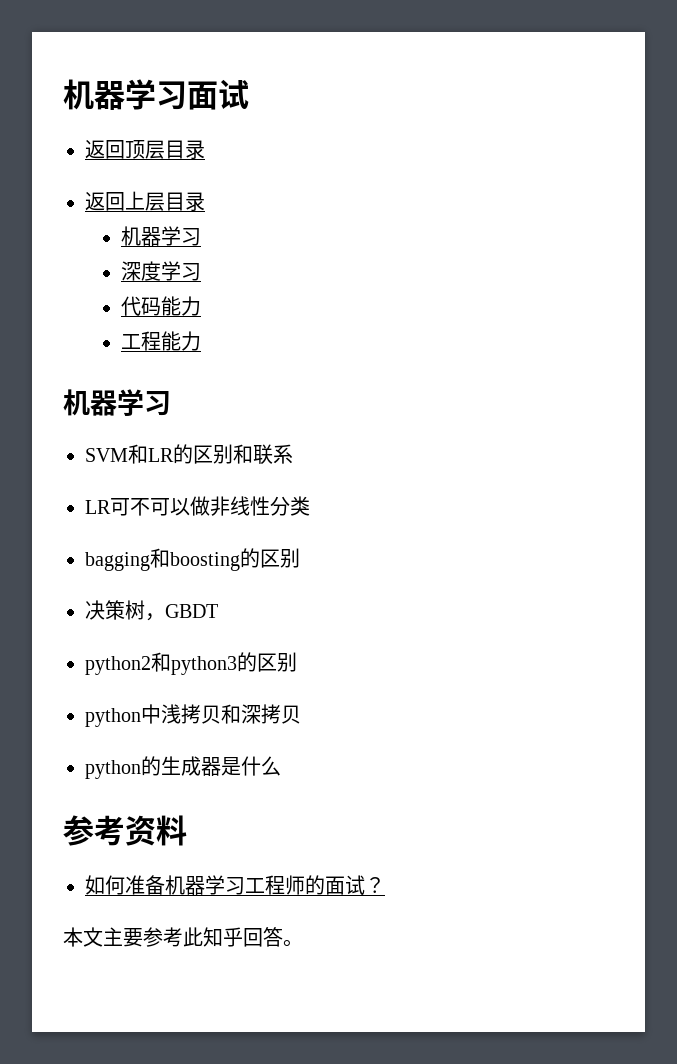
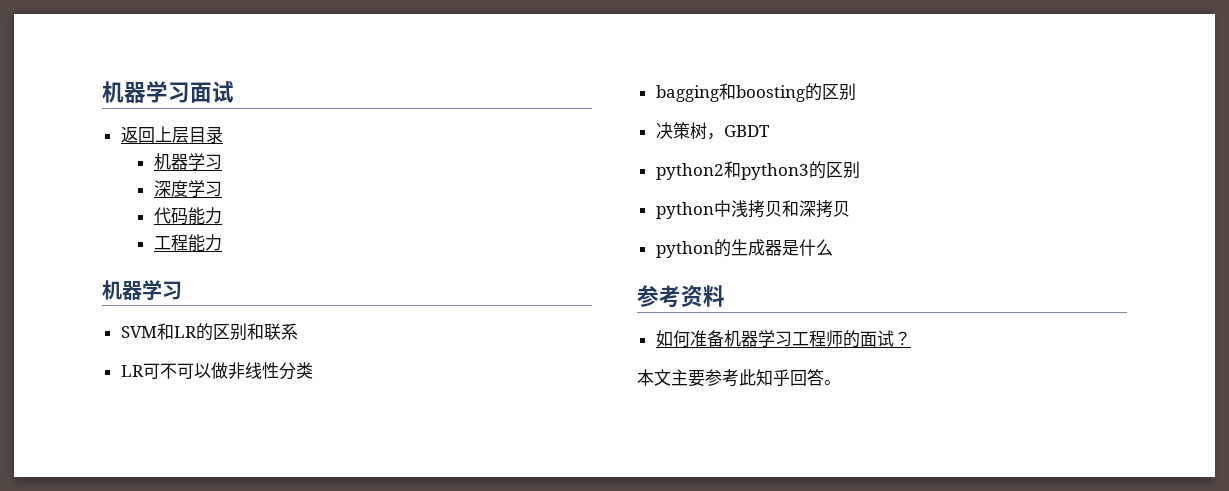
- 返回顶层目录

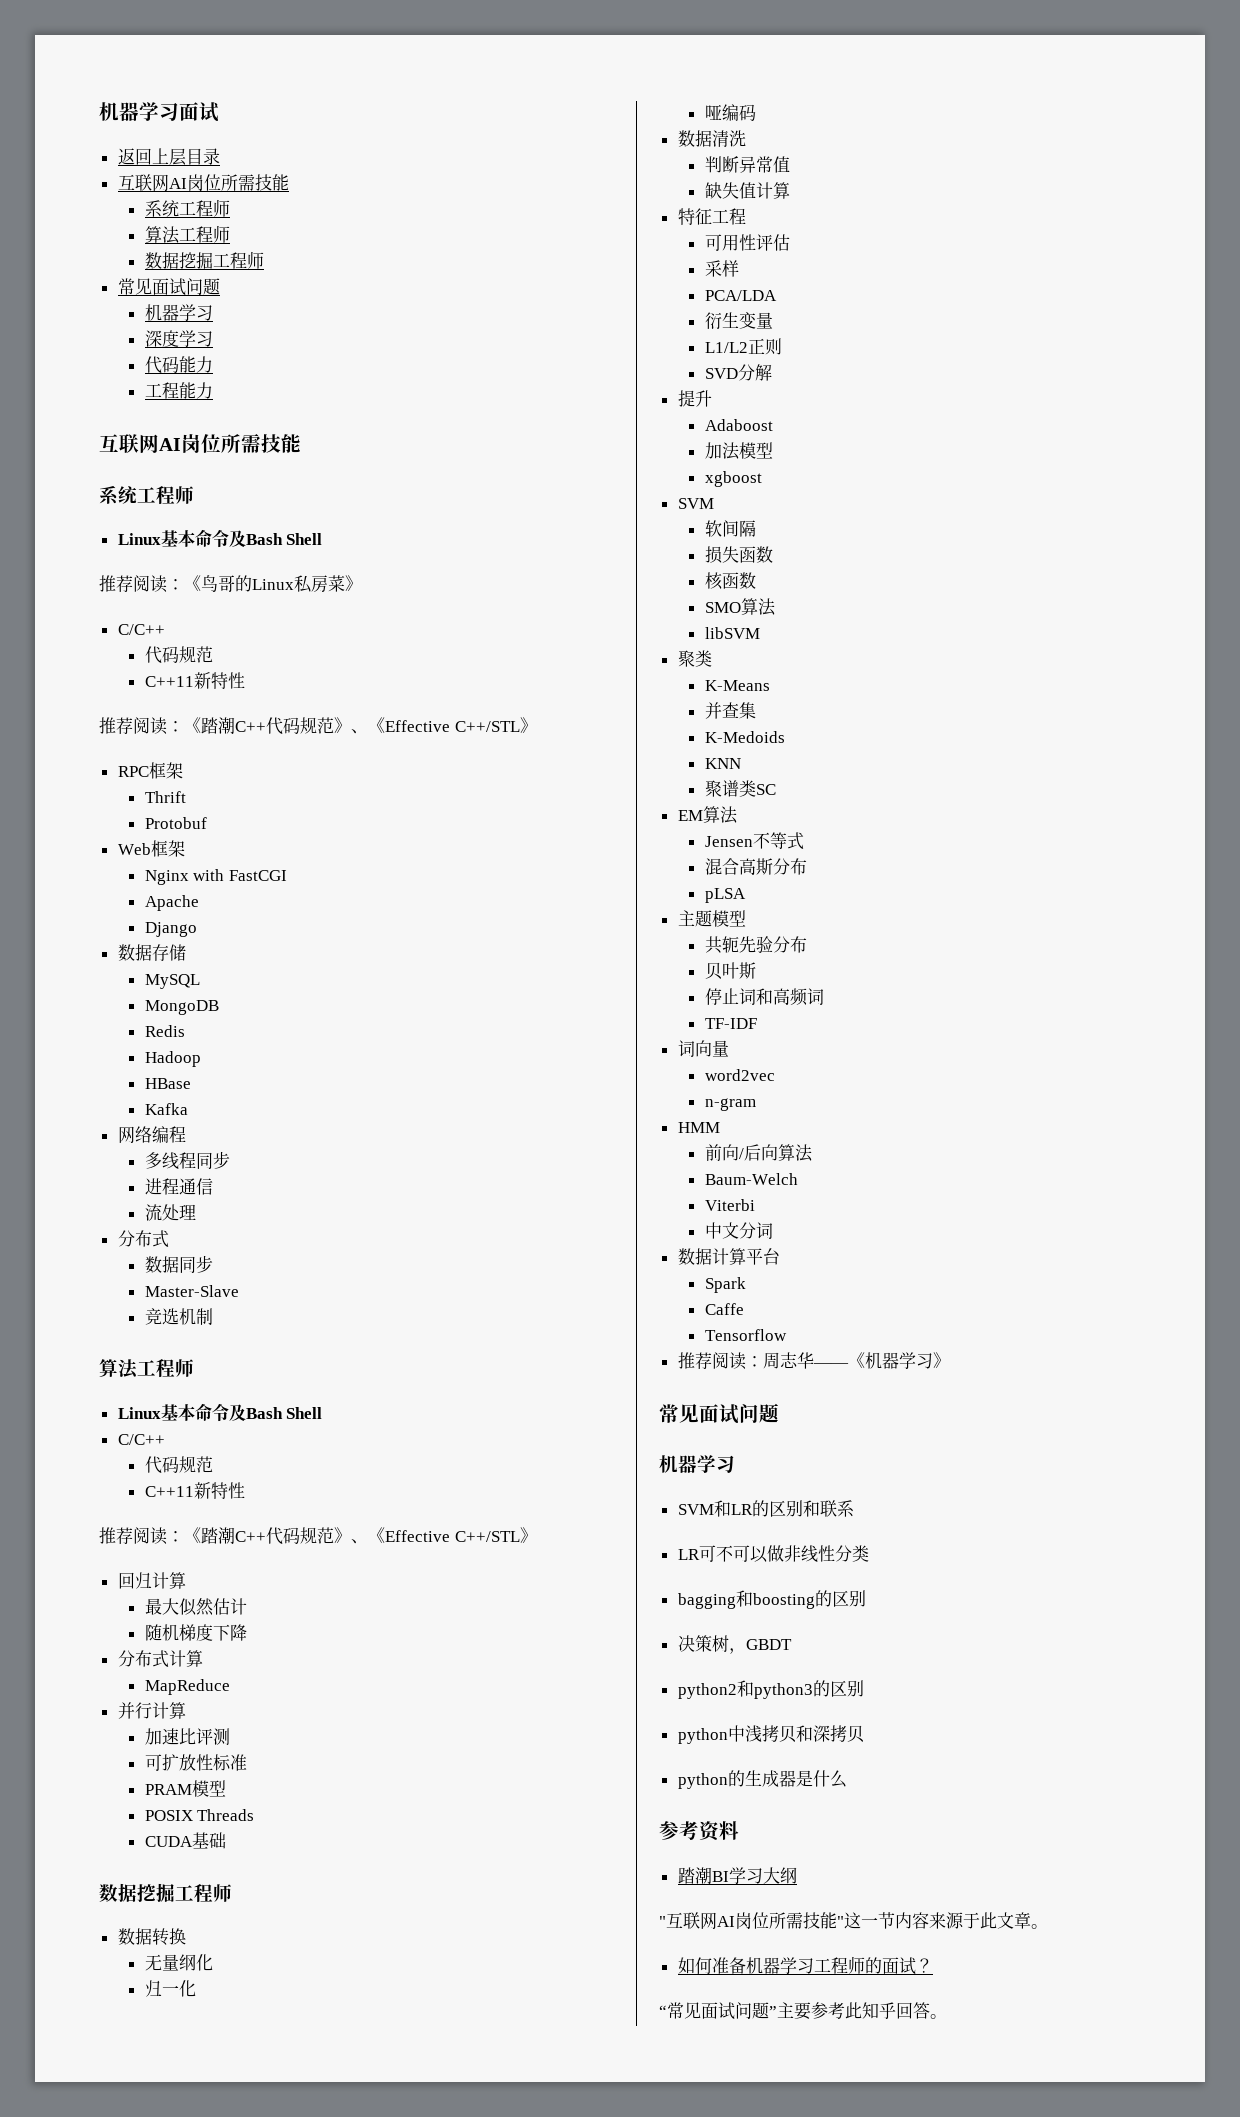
  返回上层目录
+ 互联网AI岗位所需技能
+ 系统工程师
+ 算法工程师
+ 数据挖掘工程师
+ 常见面试问题
  工程能力
+ 互联网AI岗位所需技能
+ 系统工程师
+ Linux基本命令及Bash Shell
+ 推荐阅读：《鸟哥的Linux私房菜》
+ C/C++
+ 代码规范
+ C++11新特性
+ 推荐阅读：《踏潮C++代码规范》、《Effective C++/STL》
+ RPC框架
+ Thrift
+ Protobuf
+ Web框架
+ Nginx with FastCGI
+ Apache
+ Django
+ 数据存储
+ MySQL
+ MongoDB
+ Redis
+ Hadoop
+ HBase
+ Kafka
+ 网络编程
+ 多线程同步
+ 进程通信
+ 流处理
+ 分布式
+ 数据同步
+ Master-Slave
+ 竞选机制
+ 算法工程师
+ Linux基本命令及Bash Shell
+ C/C++
+ 代码规范
+ C++11新特性
+ 推荐阅读：《踏潮C++代码规范》、《Effective C++/STL》
+ 回归计算
+ 最大似然估计
+ 随机梯度下降
+ 分布式计算
+ MapReduce
+ 并行计算
+ 加速比评测
+ 可扩放性标准
+ PRAM模型
+ POSIX Threads
+ CUDA基础
+ 数据挖掘工程师
+ 数据转换
+ 无量纲化
+ 归一化
+ 哑编码
+ 数据清洗
+ 判断异常值
+ 缺失值计算
+ 特征工程
+ 可用性评估
+ 采样
+ PCA/LDA
+ 衍生变量
+ L1/L2正则
+ SVD分解
+ 提升
+ Adaboost
+ 加法模型
+ xgboost
+ SVM
+ 软间隔
+ 损失函数
+ 核函数
+ SMO算法
+ libSVM
+ 聚类
+ K-Means
+ 并查集
+ K-Medoids
+ KNN
+ 聚谱类SC
+ EM算法
+ Jensen不等式
+ 混合高斯分布
+ pLSA
+ 主题模型
+ 共轭先验分布
+ 贝叶斯
+ 停止词和高频词
+ TF-IDF
+ 词向量
+ word2vec
+ n-gram
+ HMM
+ 前向/后向算法
+ Baum-Welch
+ Viterbi
+ 中文分词
+ 数据计算平台
+ Spark
+ Caffe
+ Tensorflow
+ 推荐阅读：周志华——《机器学习》
+ 常见面试问题
+ 踏潮BI学习大纲
+ "互联网AI岗位所需技能"这一节内容来源于此文章。
- 本文主要参考此知乎回答。
+ “常见面试问题”主要参考此知乎回答。

